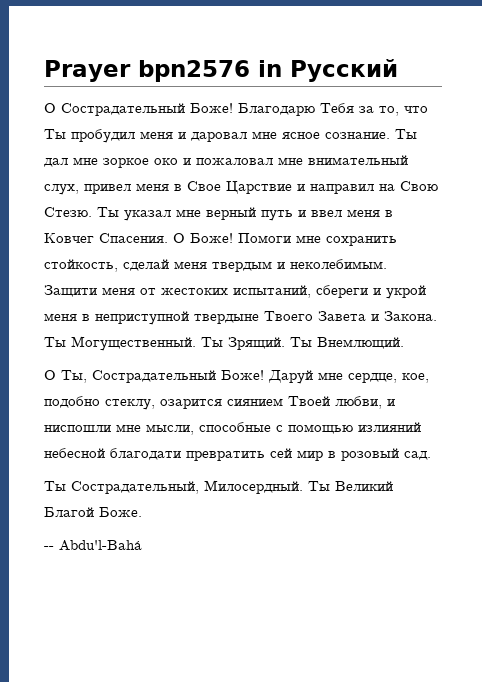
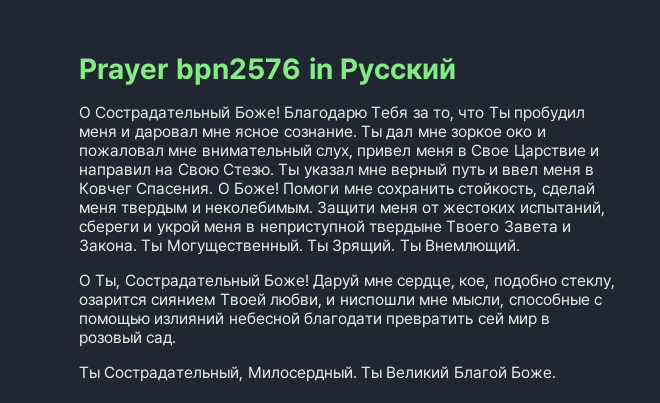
- -- Abdu'l-Bahá

